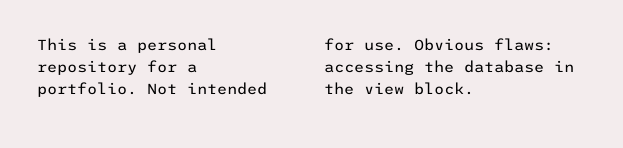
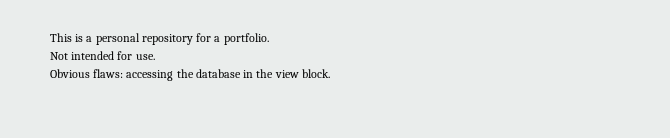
- This is a personal repository for a portfolio. Not intended for use. Obvious flaws: accessing the database in the view block.
+ This is a personal repository for a portfolio.
+ Not intended for use.
+ Obvious flaws: accessing the database in the view block.

